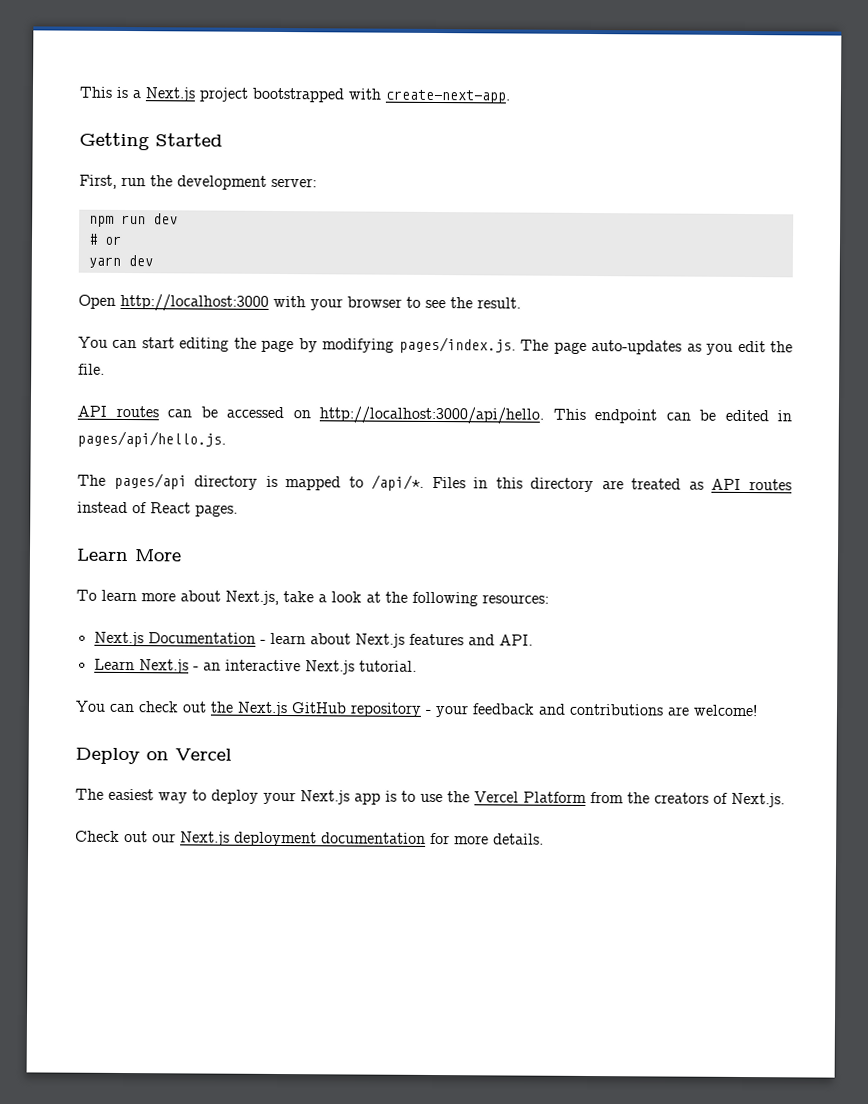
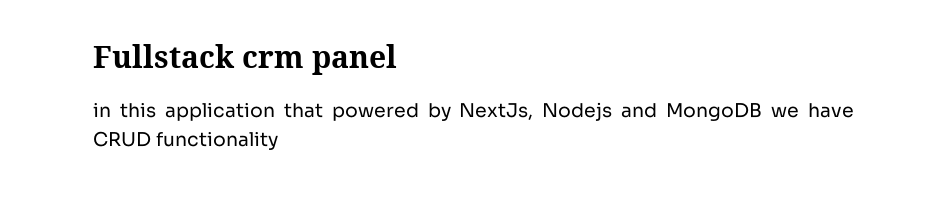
- This is a Next.js project bootstrapped with create-next-app.
- Getting Started
- First, run the development server:
- npm run dev
- # or
- yarn dev
- Open http://localhost:3000 with your browser to see the result.
- You can start editing the page by modifying pages/index.js. The page auto-updates as you edit the file.
- API routes can be accessed on http://localhost:3000/api/hello. This endpoint can be edited in pages/api/hello.js.
- The pages/api directory is mapped to /api/*. Files in this directory are treated as API routes instead of React pages.
- Learn More
- To learn more about Next.js, take a look at the following resources:
- Next.js Documentation - learn about Next.js features and API.
- Learn Next.js - an interactive Next.js tutorial.
- You can check out the Next.js GitHub repository - your feedback and contributions are welcome!
- Deploy on Vercel
- The easiest way to deploy your Next.js app is to use the Vercel Platform from the creators of Next.js.
- Check out our Next.js deployment documentation for more details.
+ Fullstack crm panel
+ in this application that powered by NextJs, Nodejs and MongoDB we have CRUD functionality

